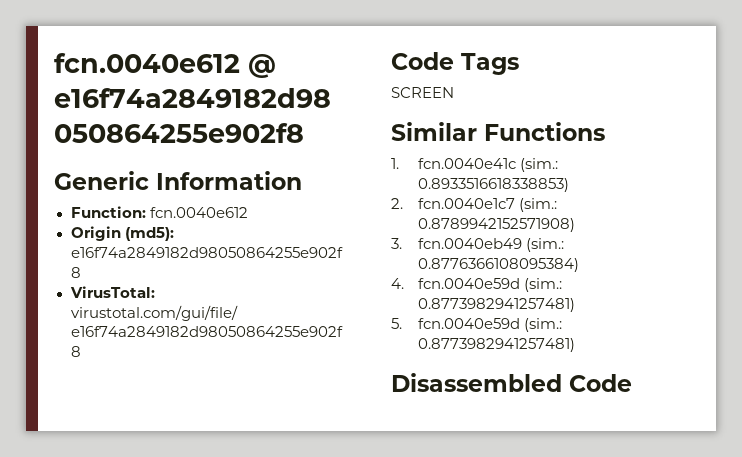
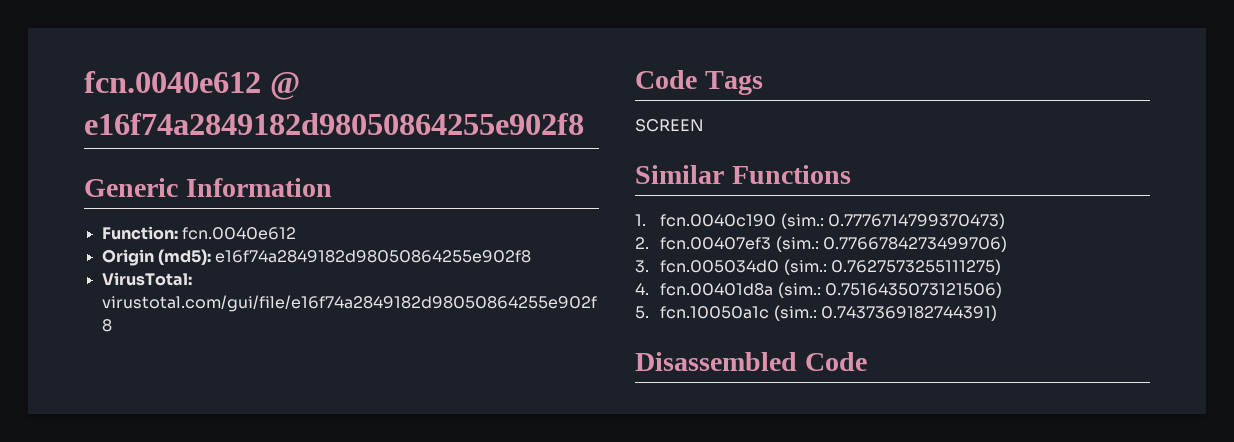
- 1. fcn.0040e41c (sim.: 0.8933516618338853)
- 2. fcn.0040e1c7 (sim.: 0.8789942152571908)
- 3. fcn.0040eb49 (sim.: 0.8776366108095384)
- 4. fcn.0040e59d (sim.: 0.8773982941257481)
- 5. fcn.0040e59d (sim.: 0.8773982941257481)
+ 1. fcn.0040c190 (sim.: 0.7776714799370473)
+ 2. fcn.00407ef3 (sim.: 0.7766784273499706)
+ 3. fcn.005034d0 (sim.: 0.7627573255111275)
+ 4. fcn.00401d8a (sim.: 0.7516435073121506)
+ 5. fcn.10050a1c (sim.: 0.7437369182744391)

